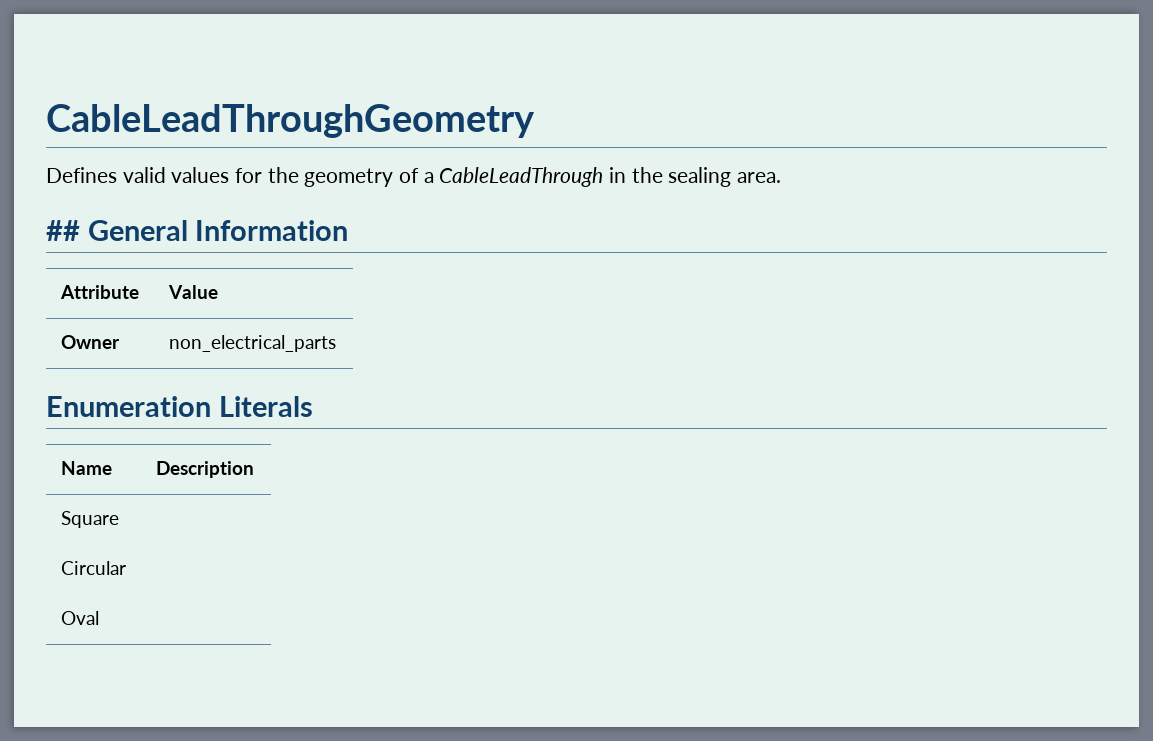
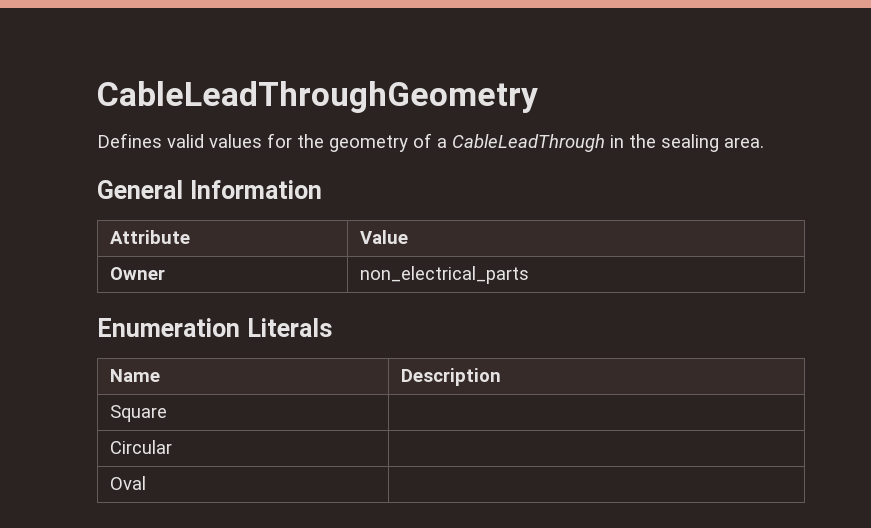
- ## General Information
+ General Information

